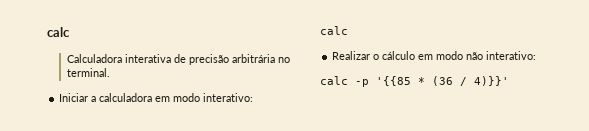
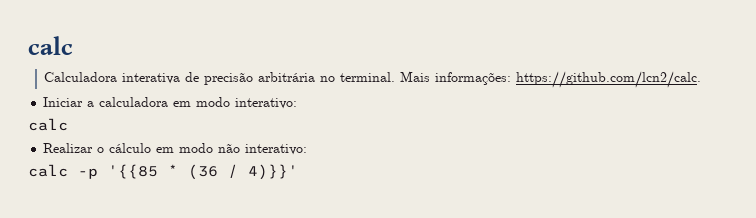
+ Mais informações: https://github.com/lcn2/calc.

